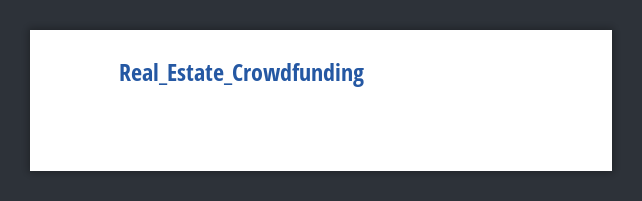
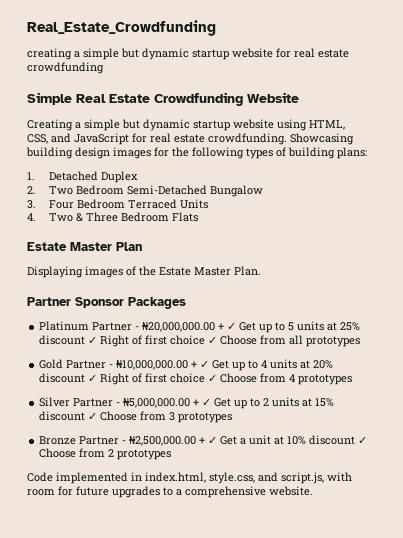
+ creating a simple but dynamic startup website for real estate crowdfunding
+ Simple Real Estate Crowdfunding Website
+ Creating a simple but dynamic startup website using HTML, CSS, and JavaScript for real estate crowdfunding. Showcasing building design images for the following types of building plans:
+ 1. Detached Duplex
+ 2. Two Bedroom Semi-Detached Bungalow
+ 3. Four Bedroom Terraced Units
+ 4. Two & Three Bedroom Flats
+ Estate Master Plan
+ Displaying images of the Estate Master Plan.
+ Partner Sponsor Packages
+ Platinum Partner - ₦20,000,000.00 + ✓ Get up to 5 units at 25% discount ✓ Right of first choice ✓ Choose from all prototypes
+ Gold Partner - ₦10,000,000.00 + ✓ Get up to 4 units at 20% discount ✓ Right of first choice ✓ Choose from 4 prototypes
+ Silver Partner - ₦5,000,000.00 + ✓ Get up to 2 units at 15% discount ✓ Choose from 3 prototypes
+ Bronze Partner - ₦2,500,000.00 + ✓ Get a unit at 10% discount ✓ Choose from 2 prototypes
+ Code implemented in index.html, style.css, and script.js, with room for future upgrades to a comprehensive website.

